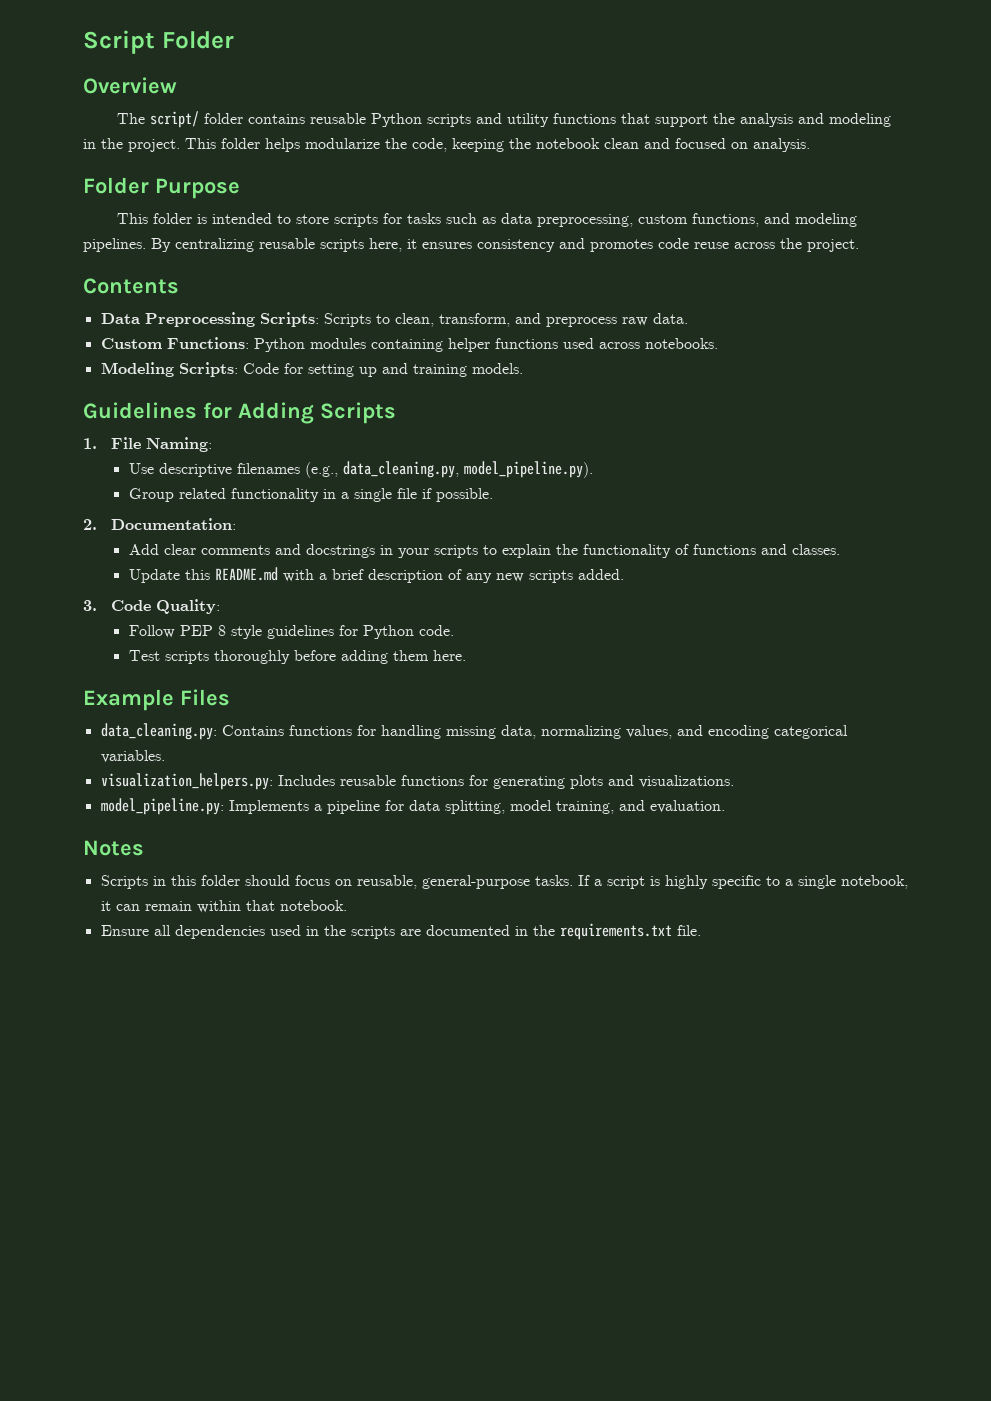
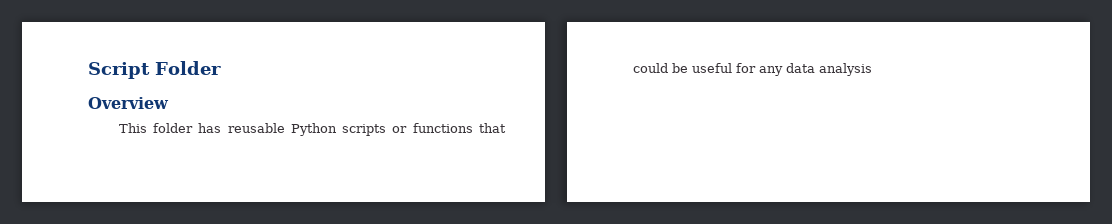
- The script/ folder contains reusable Python scripts and utility functions that support the analysis and modeling in the project. This folder helps modularize the code, keeping the notebook clean and focused on analysis.
- Folder Purpose
- This folder is intended to store scripts for tasks such as data preprocessing, custom functions, and modeling pipelines. By centralizing reusable scripts here, it ensures consistency and promotes code reuse across the project.
- Contents
- Data Preprocessing Scripts: Scripts to clean, transform, and preprocess raw data.
- Custom Functions: Python modules containing helper functions used across notebooks.
- Modeling Scripts: Code for setting up and training models.
- Guidelines for Adding Scripts
- 1. File Naming:
- Use descriptive filenames (e.g., data_cleaning.py, model_pipeline.py).
- Group related functionality in a single file if possible.
- 2. Documentation:
- Add clear comments and docstrings in your scripts to explain the functionality of functions and classes.
- Update this README.md with a brief description of any new scripts added.
- 3. Code Quality:
- Follow PEP 8 style guidelines for Python code.
- Test scripts thoroughly before adding them here.
- Example Files
- data_cleaning.py: Contains functions for handling missing data, normalizing values, and encoding categorical variables.
- visualization_helpers.py: Includes reusable functions for generating plots and visualizations.
- model_pipeline.py: Implements a pipeline for data splitting, model training, and evaluation.
- Notes
- Scripts in this folder should focus on reusable, general-purpose tasks. If a script is highly specific to a single notebook, it can remain within that notebook.
- Ensure all dependencies used in the scripts are documented in the requirements.txt file.
+ This folder has reusable Python scripts or functions that could be useful for any data analysis

